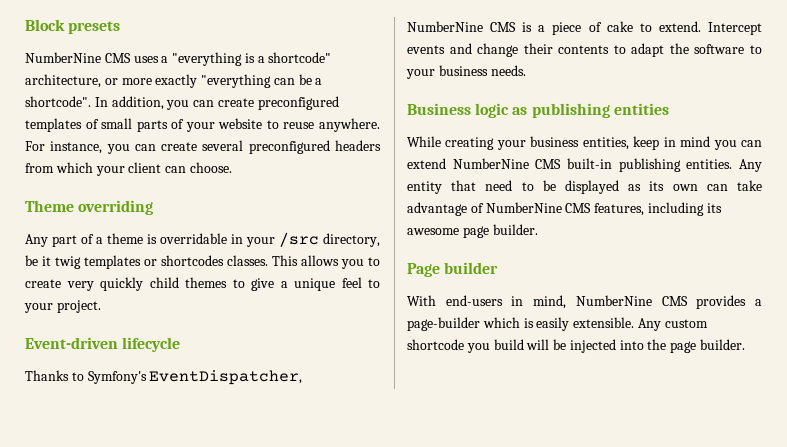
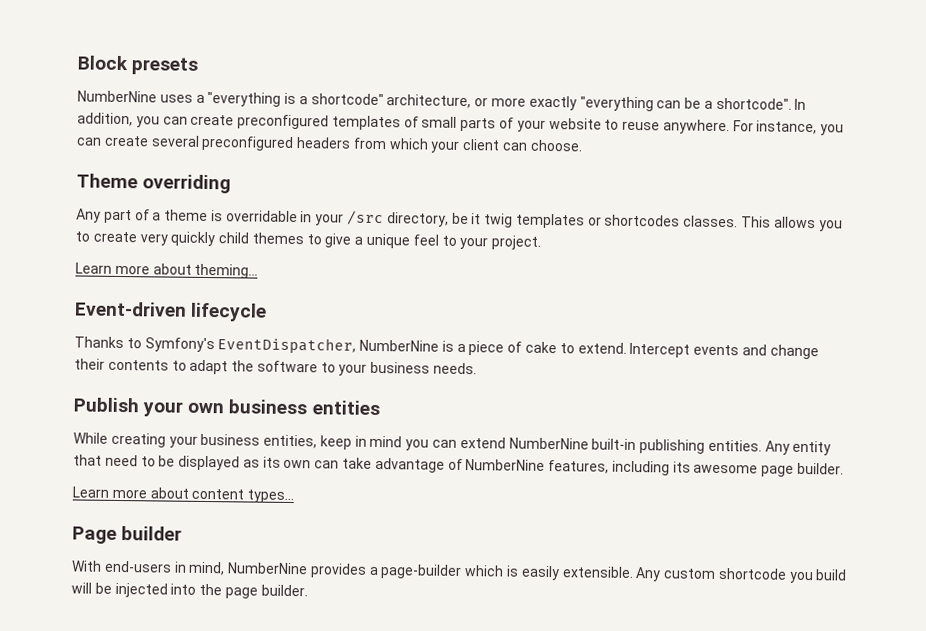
- NumberNine CMS uses a "everything is a shortcode" architecture, or more exactly "everything can be a shortcode".
+ NumberNine uses a "everything is a shortcode" architecture, or more exactly "everything can be a shortcode".
+ Learn more about theming...
- Thanks to Symfony's EventDispatcher, NumberNine CMS is a piece of cake to extend.
+ Thanks to Symfony's EventDispatcher, NumberNine is a piece of cake to extend.
- Business logic as publishing entities
+ Publish your own business entities
- While creating your business entities, keep in mind you can extend NumberNine CMS built-in publishing entities.
+ While creating your business entities, keep in mind you can extend NumberNine built-in publishing entities.
- Any entity that need to be displayed as its own can take advantage of NumberNine CMS features, including its awesome page builder.
+ Any entity that need to be displayed as its own can take advantage of NumberNine features, including its awesome page builder.
+ Learn more about content types...
- With end-users in mind, NumberNine CMS provides a page-builder which is easily extensible.
+ With end-users in mind, NumberNine provides a page-builder which is easily extensible.

